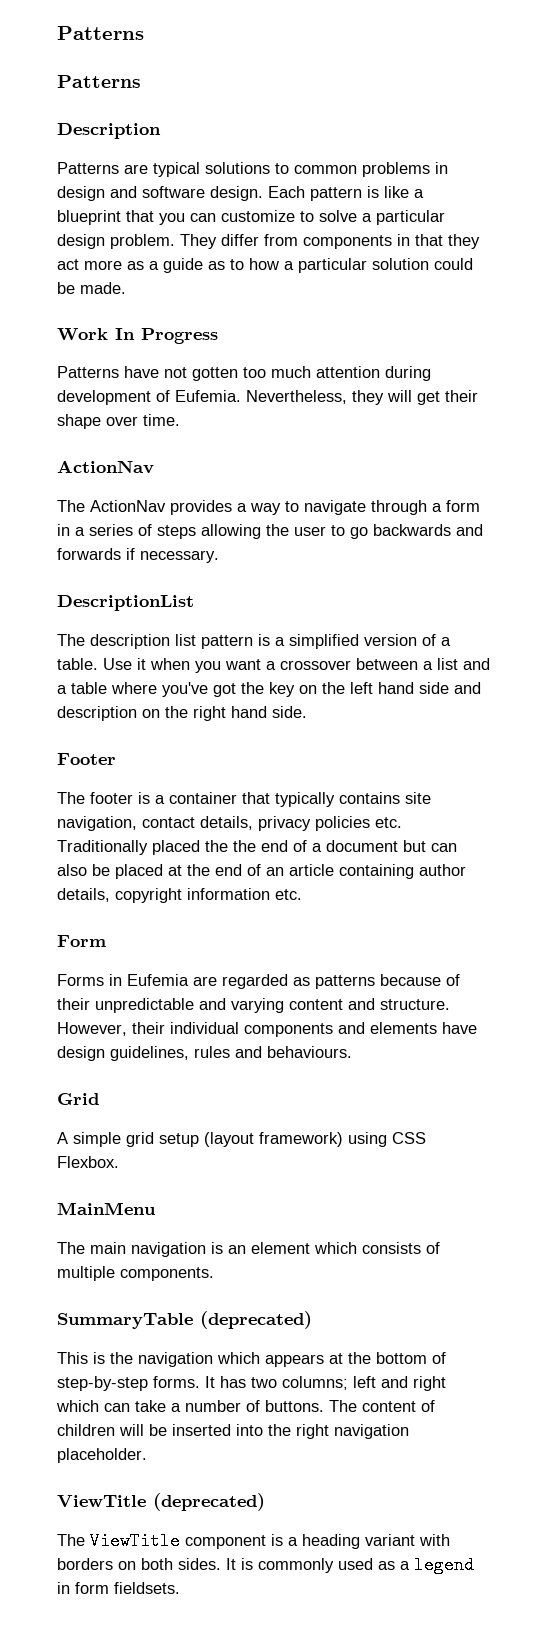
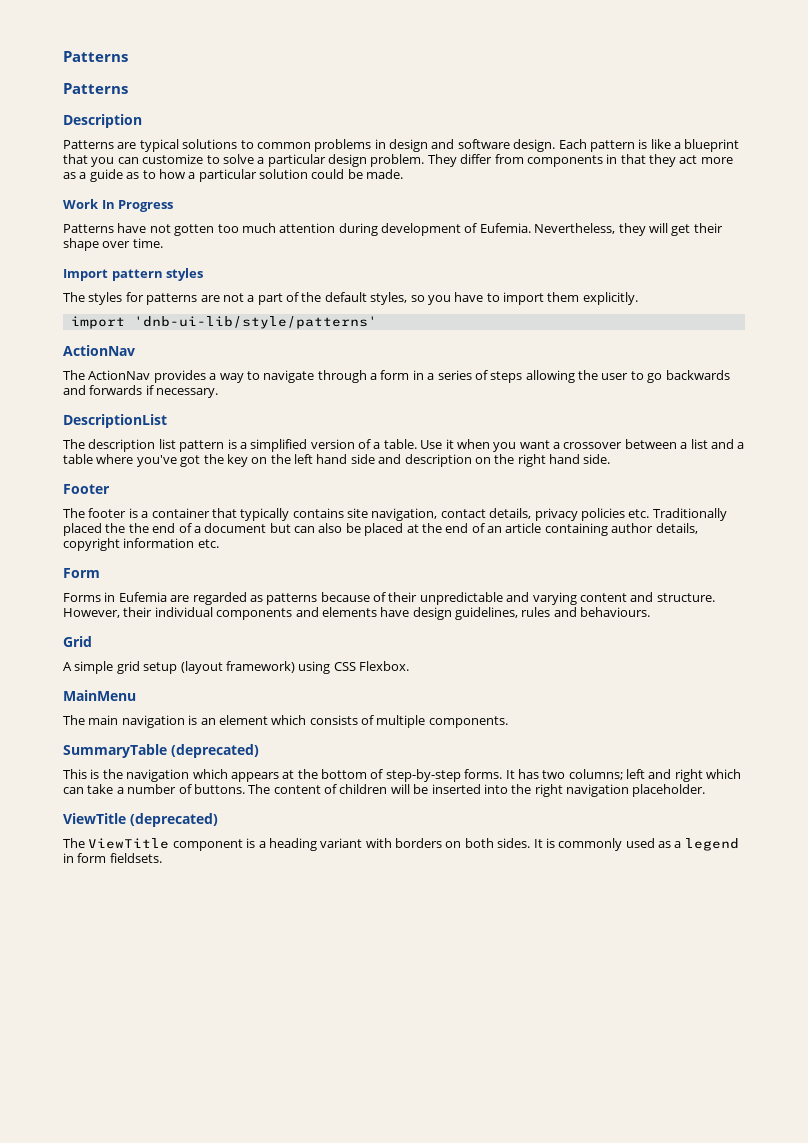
+ Import pattern styles
+ The styles for patterns are not a part of the default styles, so you have to import them explicitly.
+ import 'dnb-ui-lib/style/patterns'

